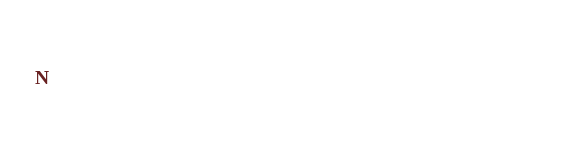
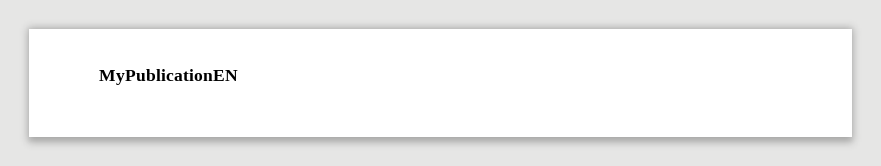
- N
+ MyPublicationEN

